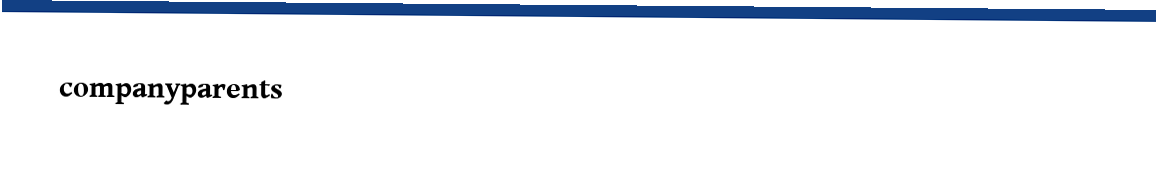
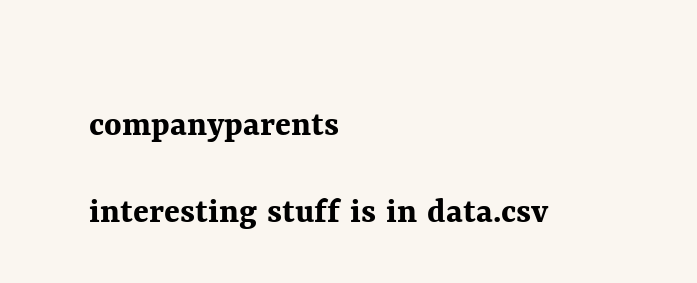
+ interesting stuff is in data.csv

